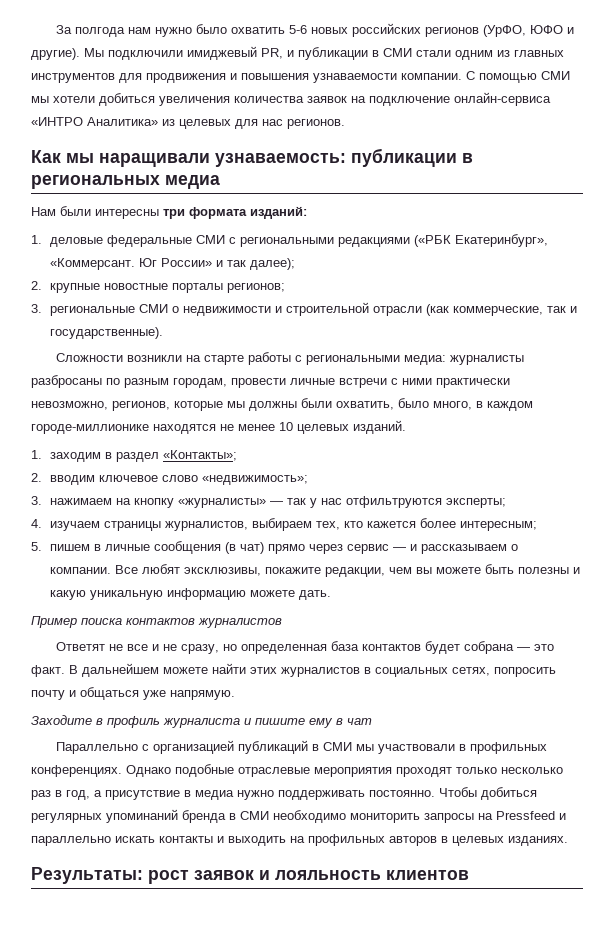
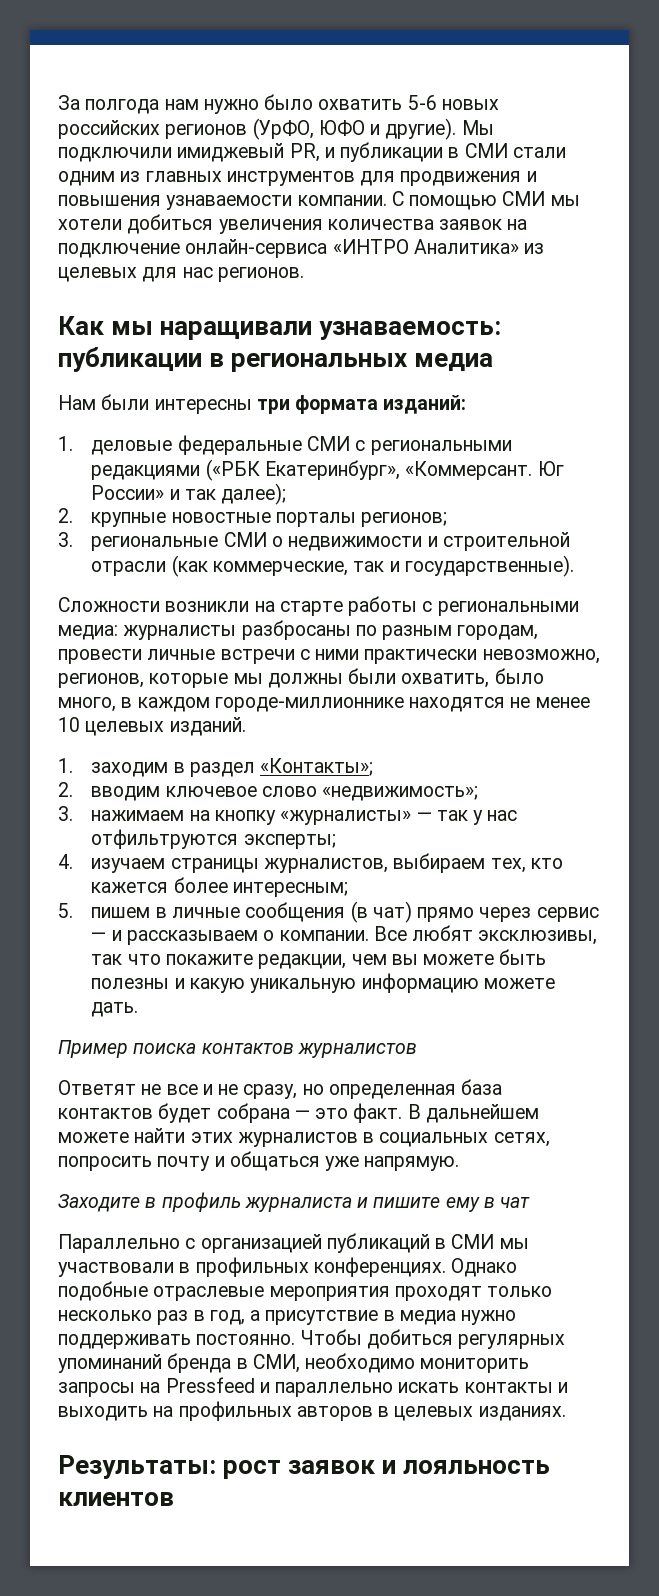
- Сложности возникли на старте работы с региональными медиа: журналисты разбросаны по разным городам, провести личные встречи с ними практически невозможно, регионов, которые мы должны были охватить, было много, в каждом городе-миллионике находятся не менее 10 целевых изданий.
+ Сложности возникли на старте работы с региональными медиа: журналисты разбросаны по разным городам, провести личные встречи с ними практически невозможно, регионов, которые мы должны были охватить, было много, в каждом городе-миллионнике находятся не менее 10 целевых изданий.
- Все любят эксклюзивы, покажите редакции, чем вы можете быть полезны и какую уникальную информацию можете дать.
+ Все любят эксклюзивы, так что покажите редакции, чем вы можете быть полезны и какую уникальную информацию можете дать.
- Чтобы добиться регулярных упоминаний бренда в СМИ необходимо мониторить запросы на Pressfeed и параллельно искать контакты и выходить на профильных авторов в целевых изданиях.
+ Чтобы добиться регулярных упоминаний бренда в СМИ, необходимо мониторить запросы на Pressfeed и параллельно искать контакты и выходить на профильных авторов в целевых изданиях.

